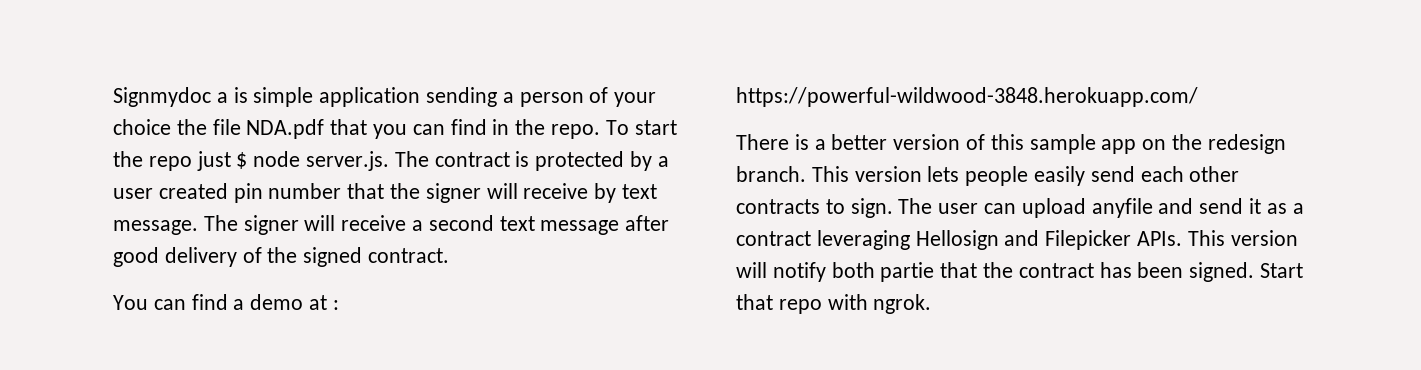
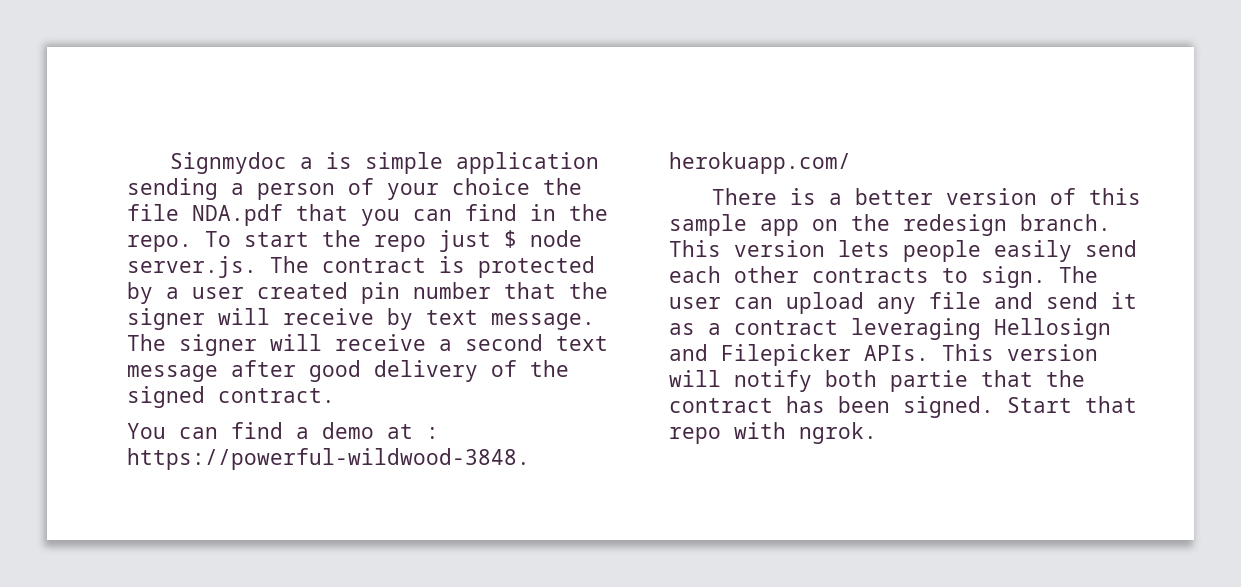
- The user can upload anyfile and send it as a contract leveraging Hellosign and Filepicker APIs.
+ The user can upload any file and send it as a contract leveraging Hellosign and Filepicker APIs.

